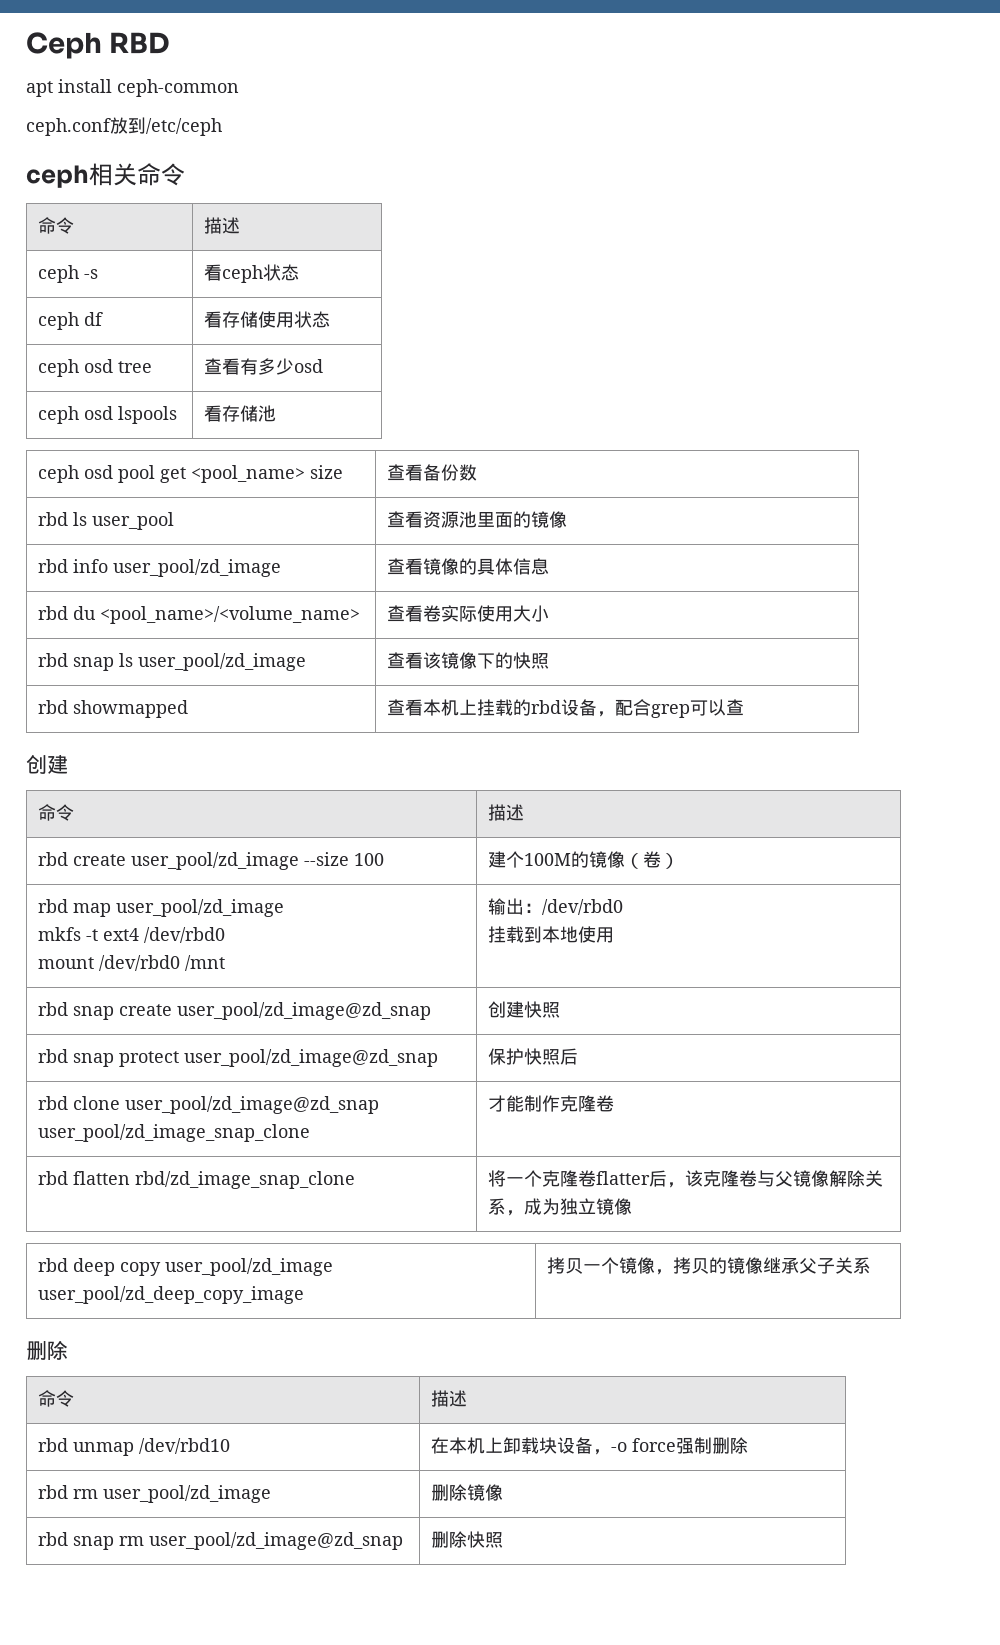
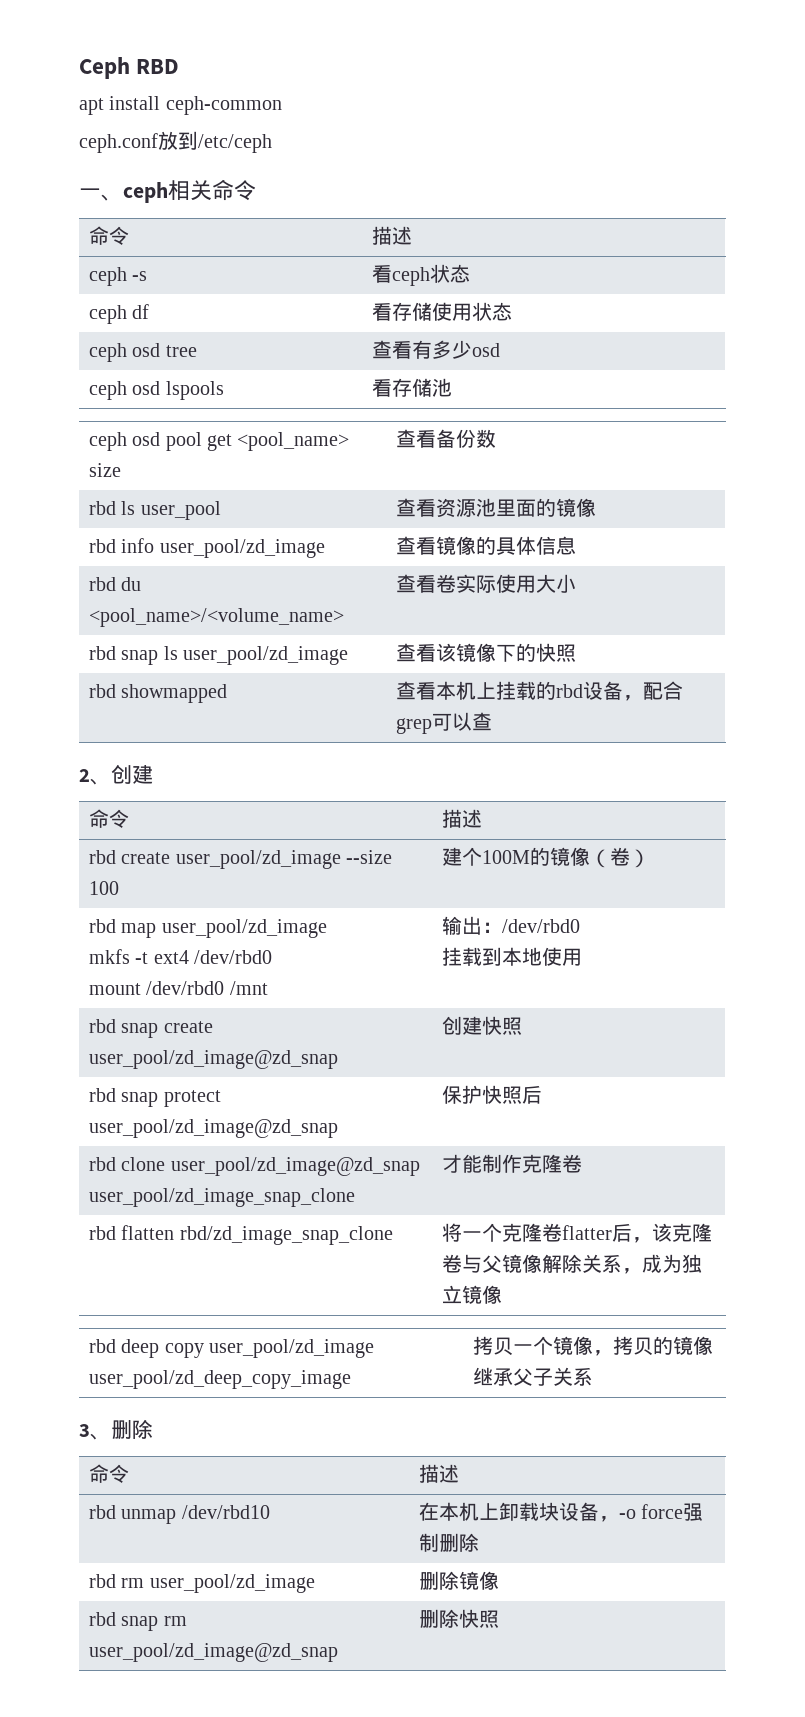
- ceph相关命令
+ 一、ceph相关命令
  rbd showmapped | 查看本机上挂载的rbd设备，配合grep可以查
- 创建
+ 2、创建
  rbd deep copy user_pool/zd_image user_pool/zd_deep_copy_image | 拷贝一个镜像，拷贝的镜像继承父子关系
- 删除
+ 3、删除

